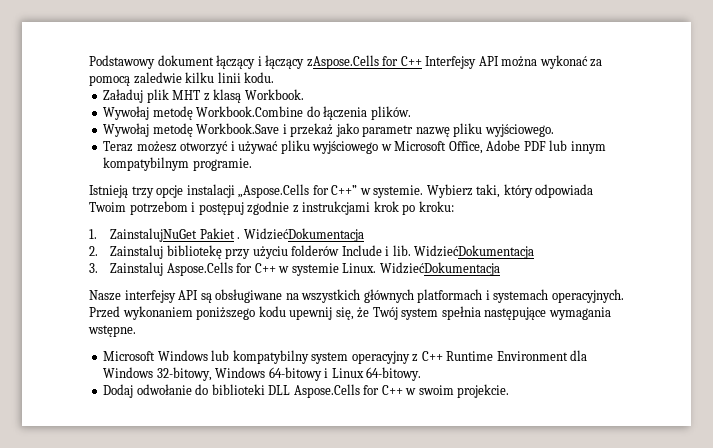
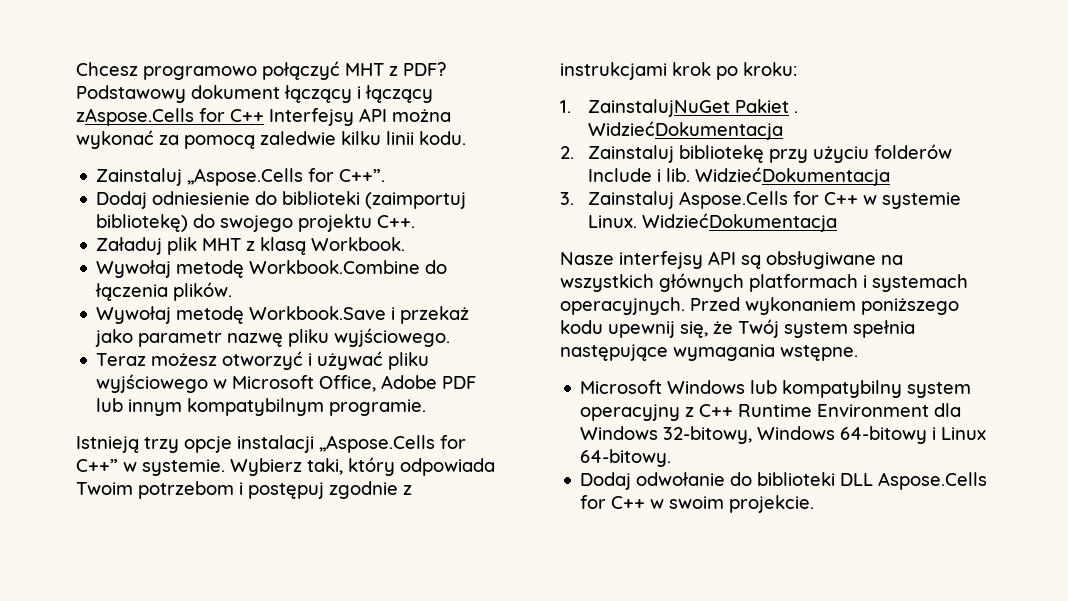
+ Chcesz programowo połączyć MHT z PDF?
+ Zainstaluj „Aspose.Cells for C++”.
+ Dodaj odniesienie do biblioteki (zaimportuj bibliotekę) do swojego projektu C++.

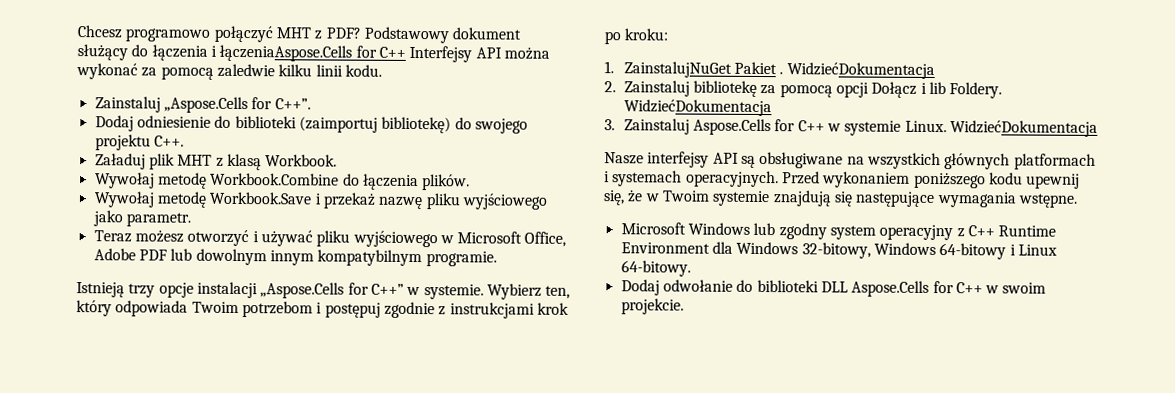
- Podstawowy dokument łączący i łączący zAspose.Cells for C++ Interfejsy API można wykonać za pomocą zaledwie kilku linii kodu.
+ Podstawowy dokument służący do łączenia i łączeniaAspose.Cells for C++ Interfejsy API można wykonać za pomocą zaledwie kilku linii kodu.
- Wywołaj metodę Workbook.Save i przekaż jako parametr nazwę pliku wyjściowego.
+ Wywołaj metodę Workbook.Save i przekaż nazwę pliku wyjściowego jako parametr.
- Teraz możesz otworzyć i używać pliku wyjściowego w Microsoft Office, Adobe PDF lub innym kompatybilnym programie.
+ Teraz możesz otworzyć i używać pliku wyjściowego w Microsoft Office, Adobe PDF lub dowolnym innym kompatybilnym programie.
- Wybierz taki, który odpowiada Twoim potrzebom i postępuj zgodnie z instrukcjami krok po kroku:
+ Wybierz ten, który odpowiada Twoim potrzebom i postępuj zgodnie z instrukcjami krok po kroku:
- 2. Zainstaluj bibliotekę przy użyciu folderów Include i lib.
+ 2. Zainstaluj bibliotekę za pomocą opcji Dołącz i lib Foldery.
- Przed wykonaniem poniższego kodu upewnij się, że Twój system spełnia następujące wymagania wstępne.
+ Przed wykonaniem poniższego kodu upewnij się, że w Twoim systemie znajdują się następujące wymagania wstępne.
- Microsoft Windows lub kompatybilny system operacyjny z C++ Runtime Environment dla Windows 32-bitowy, Windows 64-bitowy i Linux 64-bitowy.
+ Microsoft Windows lub zgodny system operacyjny z C++ Runtime Environment dla Windows 32-bitowy, Windows 64-bitowy i Linux 64-bitowy.

